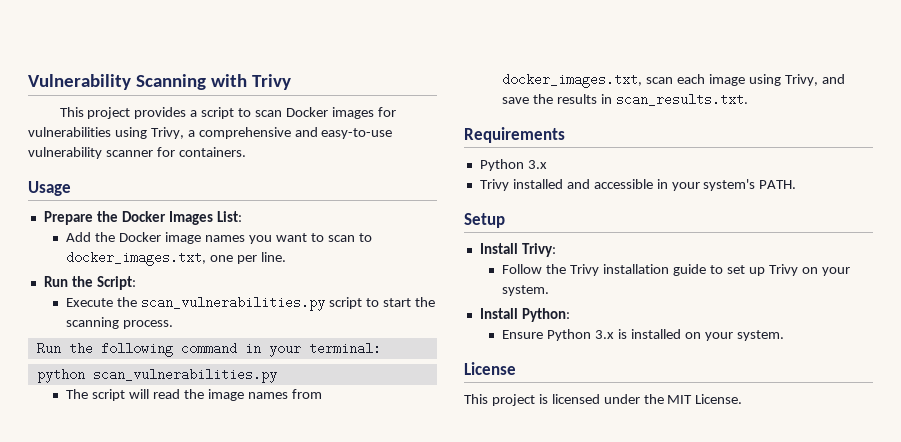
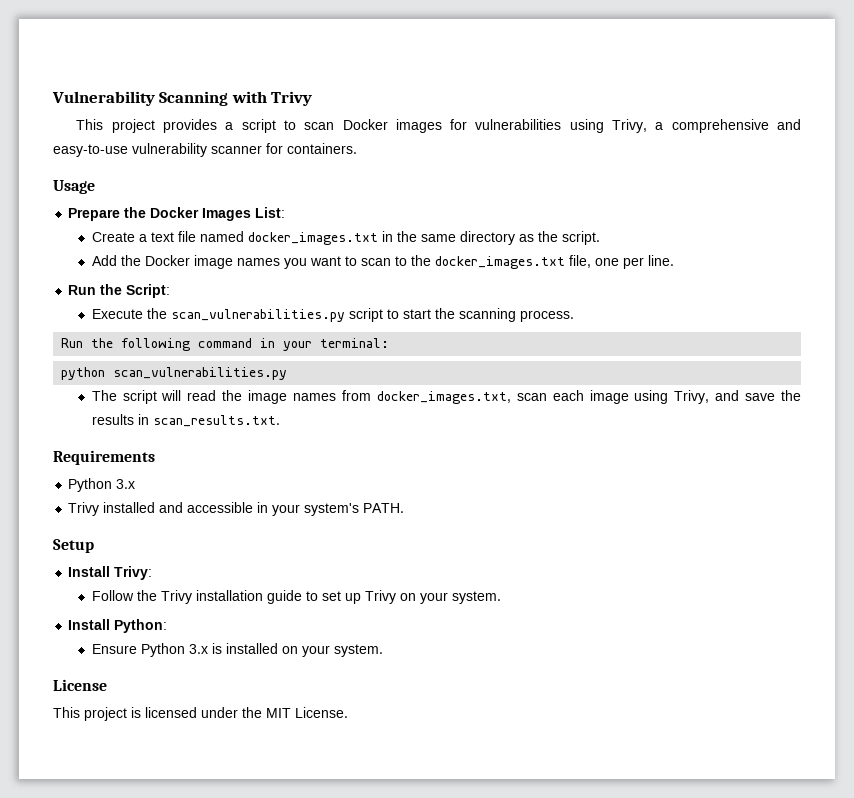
+ Create a text file named docker_images.txt in the same directory as the script.
- Add the Docker image names you want to scan to docker_images.txt, one per line.
+ Add the Docker image names you want to scan to the docker_images.txt file, one per line.

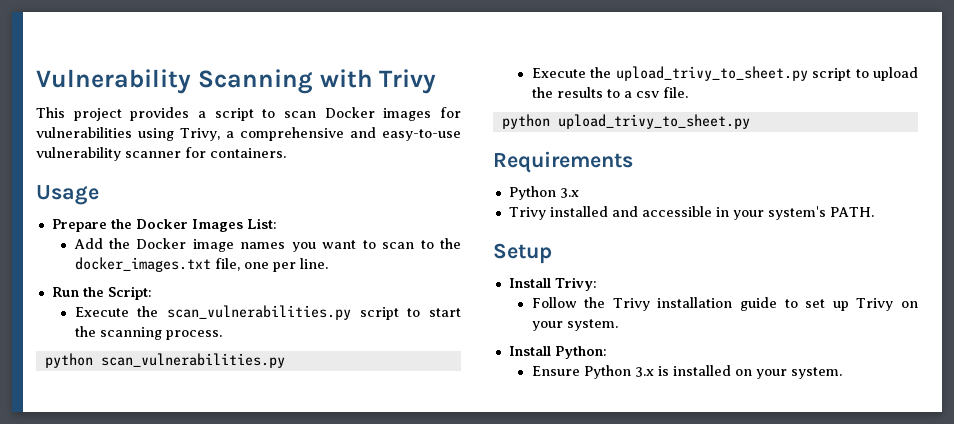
- Create a text file named docker_images.txt in the same directory as the script.
- Run the following command in your terminal:
  python scan_vulnerabilities.py
- The script will read the image names from docker_images.txt, scan each image using Trivy, and save the results in scan_results.txt.
+ Execute the upload_trivy_to_sheet.py script to upload the results to a csv file.
+ python upload_trivy_to_sheet.py
- License
- This project is licensed under the MIT License.

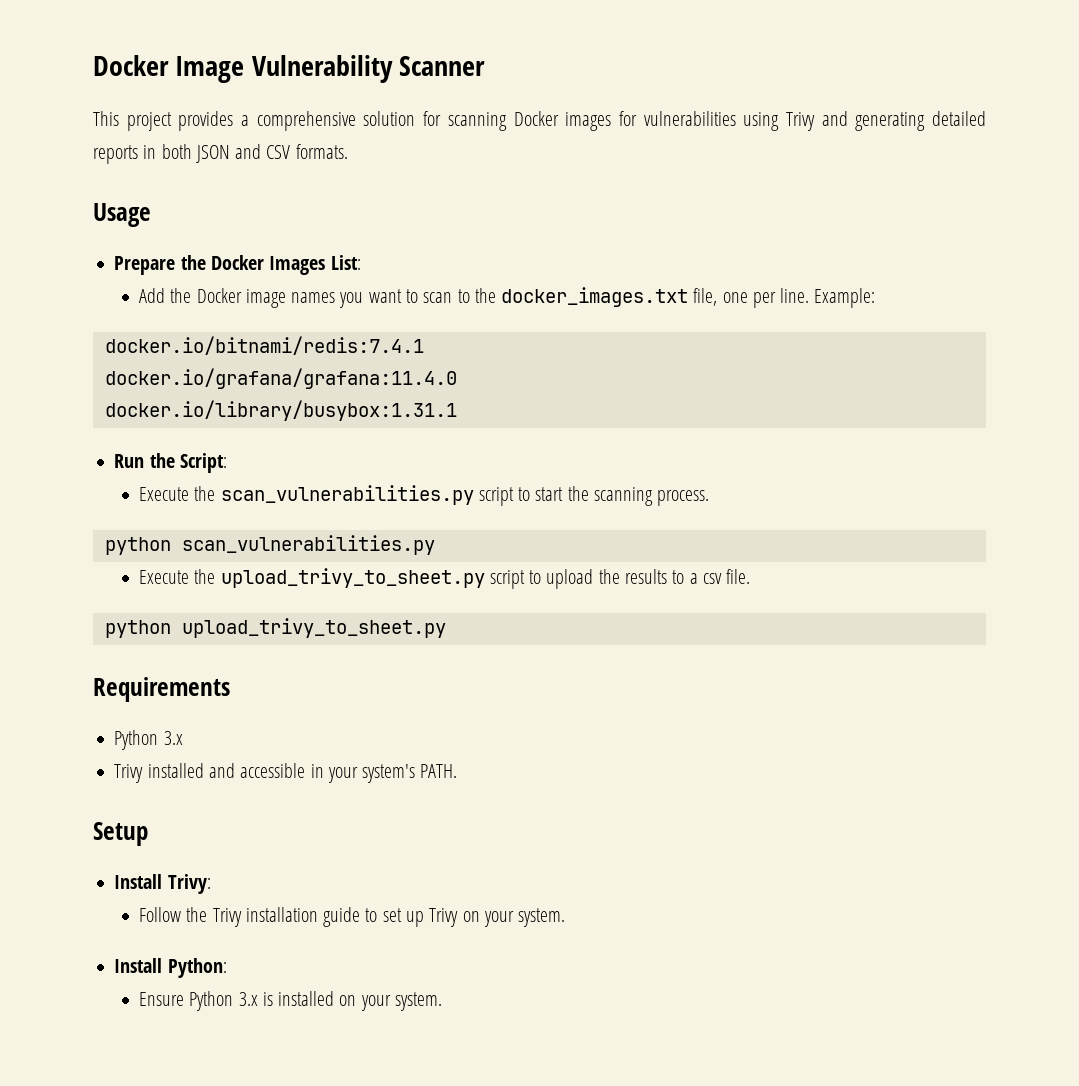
- Vulnerability Scanning with Trivy
+ Docker Image Vulnerability Scanner
- This project provides a script to scan Docker images for vulnerabilities using Trivy, a comprehensive and easy-to-use vulnerability scanner for containers.
+ This project provides a comprehensive solution for scanning Docker images for vulnerabilities using Trivy and generating detailed reports in both JSON and CSV formats.
+ Example:
+ docker.io/bitnami/redis:7.4.1
+ docker.io/grafana/grafana:11.4.0
+ docker.io/library/busybox:1.31.1

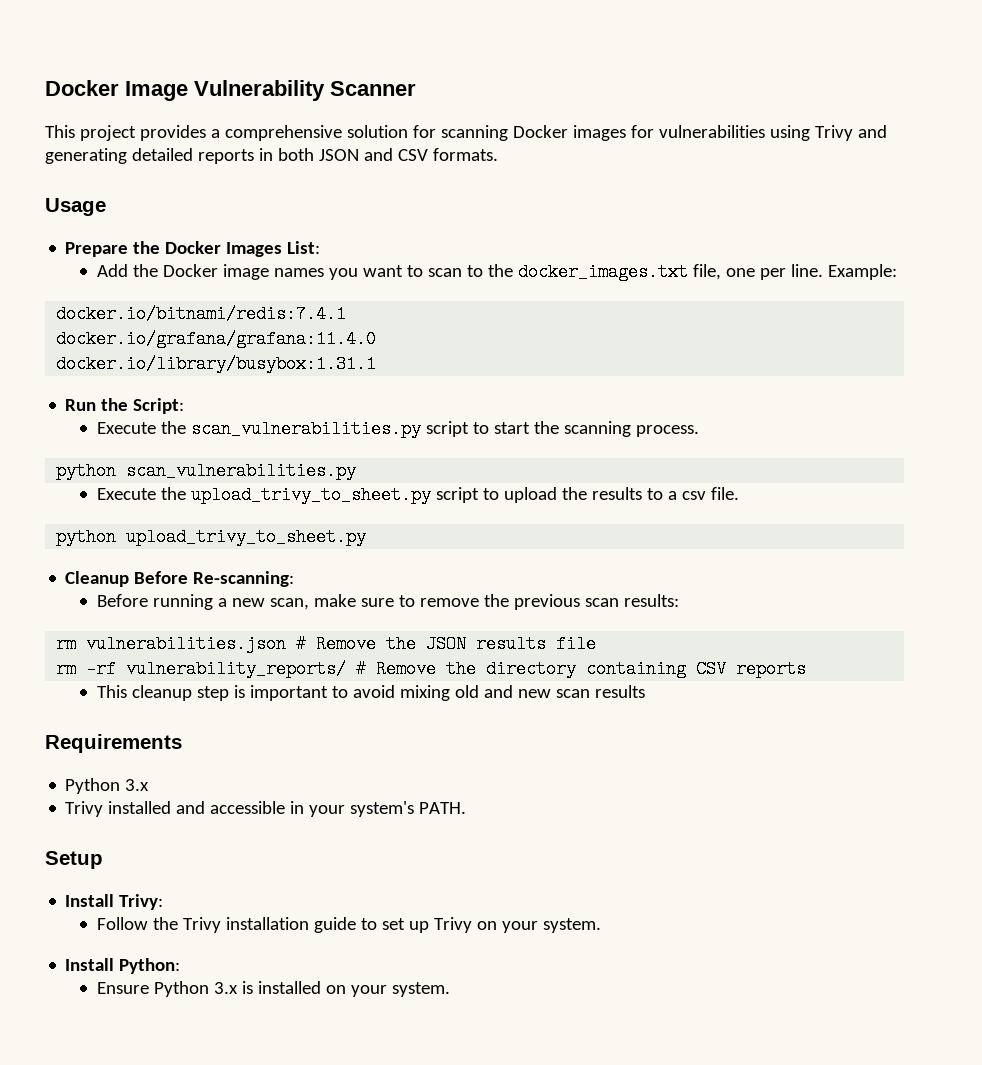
+ Cleanup Before Re-scanning:
+ Before running a new scan, make sure to remove the previous scan results:
+ rm vulnerabilities.json # Remove the JSON results file
+ rm -rf vulnerability_reports/ # Remove the directory containing CSV reports
+ This cleanup step is important to avoid mixing old and new scan results

